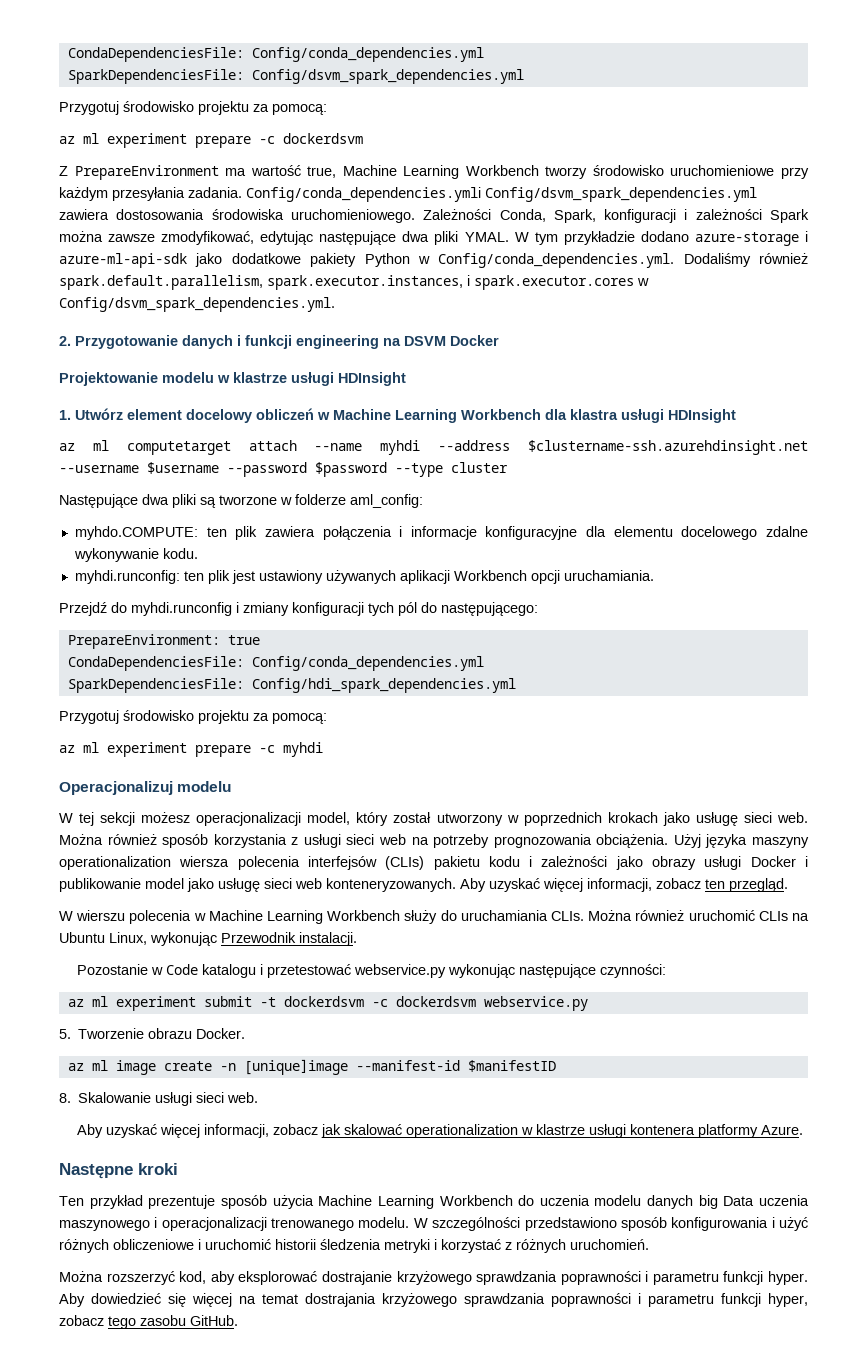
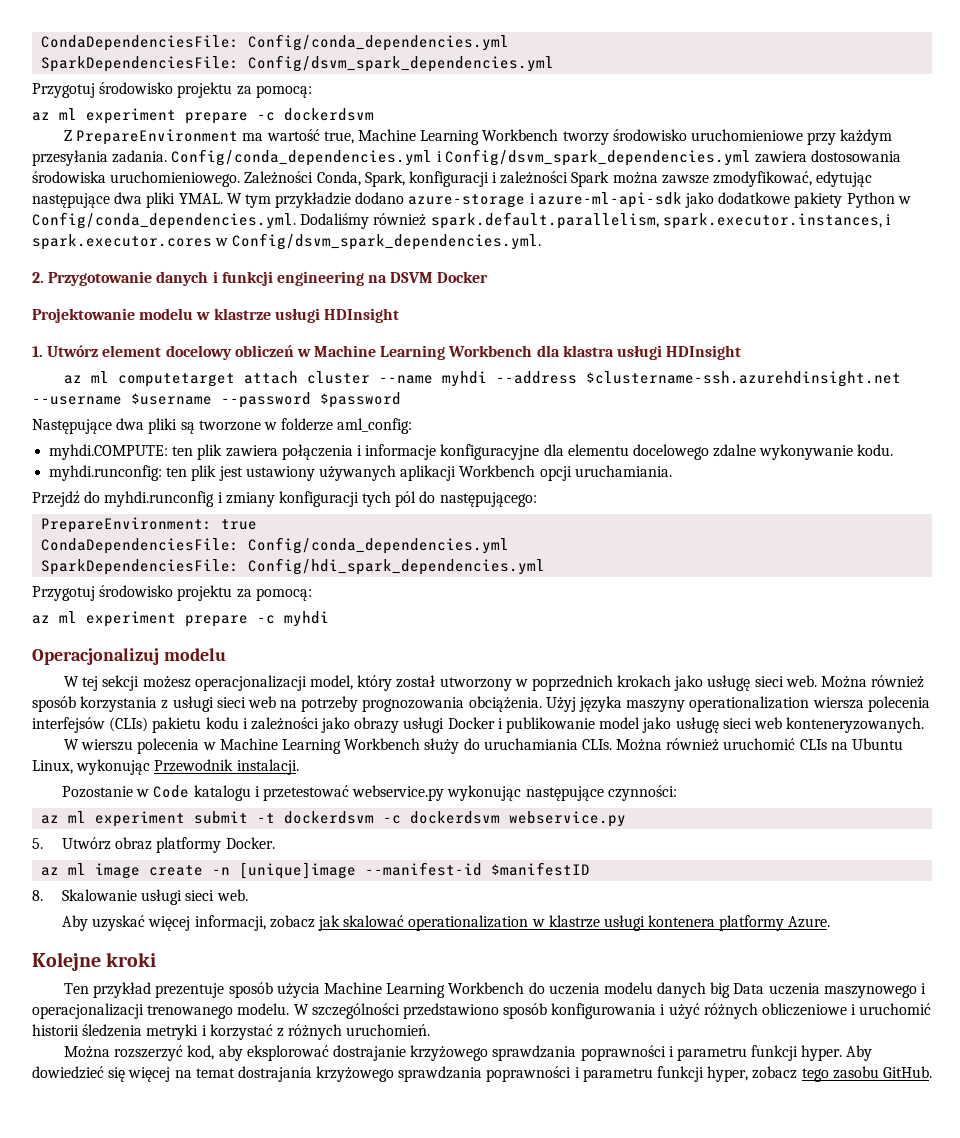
- Config/conda_dependencies.ymli Config/dsvm_spark_dependencies.yml zawiera dostosowania środowiska uruchomieniowego.
+ Config/conda_dependencies.yml i Config/dsvm_spark_dependencies.yml zawiera dostosowania środowiska uruchomieniowego.
- az ml computetarget attach --name myhdi --address $clustername-ssh.azurehdinsight.net --username $username --password $password --type cluster
+ az ml computetarget attach cluster --name myhdi --address $clustername-ssh.azurehdinsight.net --username $username --password $password
- myhdo.COMPUTE: ten plik zawiera połączenia i informacje konfiguracyjne dla elementu docelowego zdalne wykonywanie kodu.
+ myhdi.COMPUTE: ten plik zawiera połączenia i informacje konfiguracyjne dla elementu docelowego zdalne wykonywanie kodu.
- Aby uzyskać więcej informacji, zobacz ten przegląd.
- 5. Tworzenie obrazu Docker.
+ 5. Utwórz obraz platformy Docker.
- Następne kroki
+ Kolejne kroki

